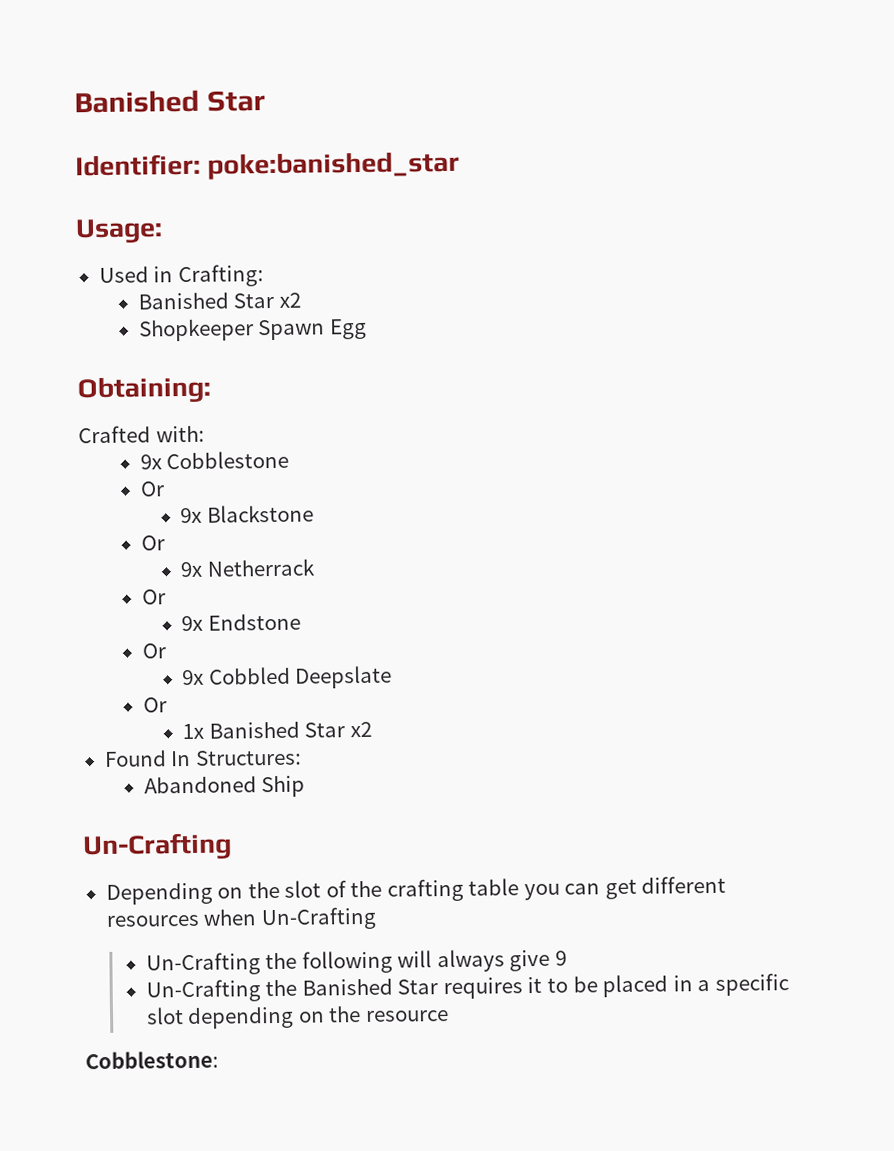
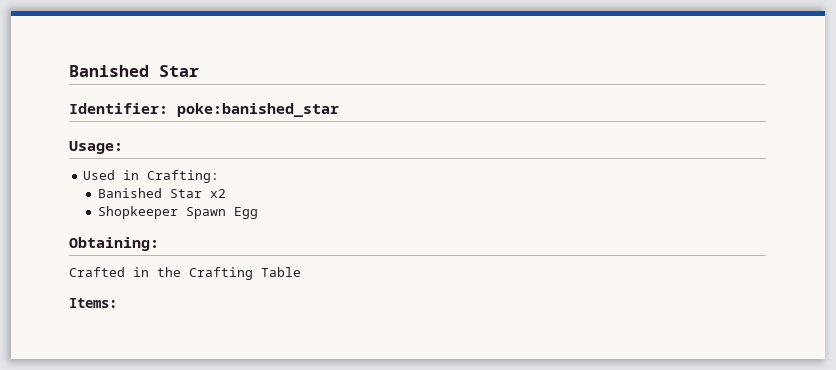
- Crafted with:
- 9x Cobblestone
- Or
- 9x Blackstone
- Or
- 9x Netherrack
- Or
- 9x Endstone
- Or
- 9x Cobbled Deepslate
- Or
- 1x Banished Star x2
- Found In Structures:
- Abandoned Ship
- Un-Crafting
- Depending on the slot of the crafting table you can get different resources when Un-Crafting
- Un-Crafting the following will always give 9
- Un-Crafting the Banished Star requires it to be placed in a specific slot depending on the resource
- Cobblestone:
+ Crafted in the Crafting Table
+ Items:

